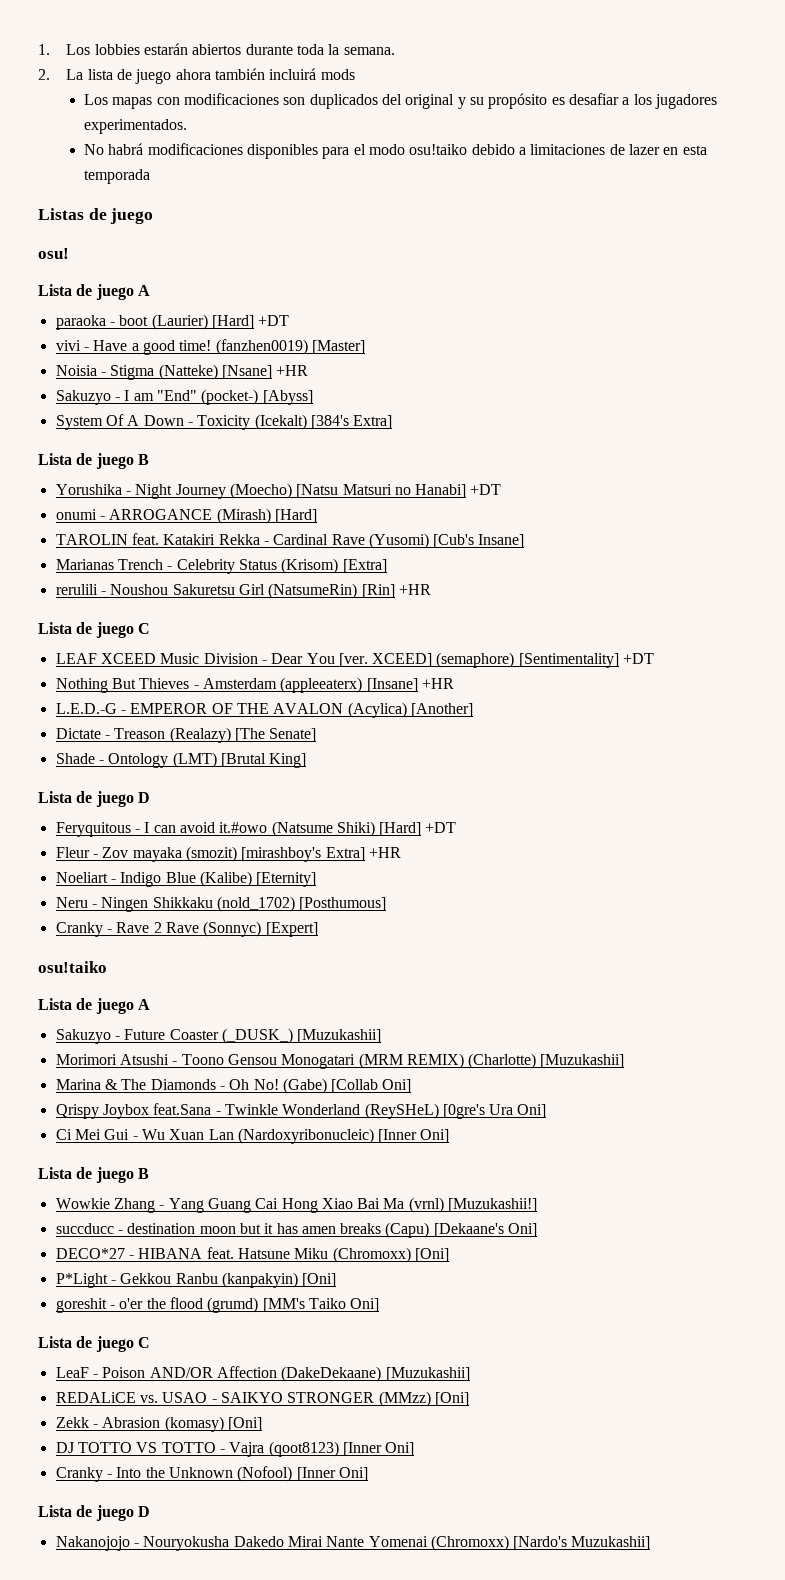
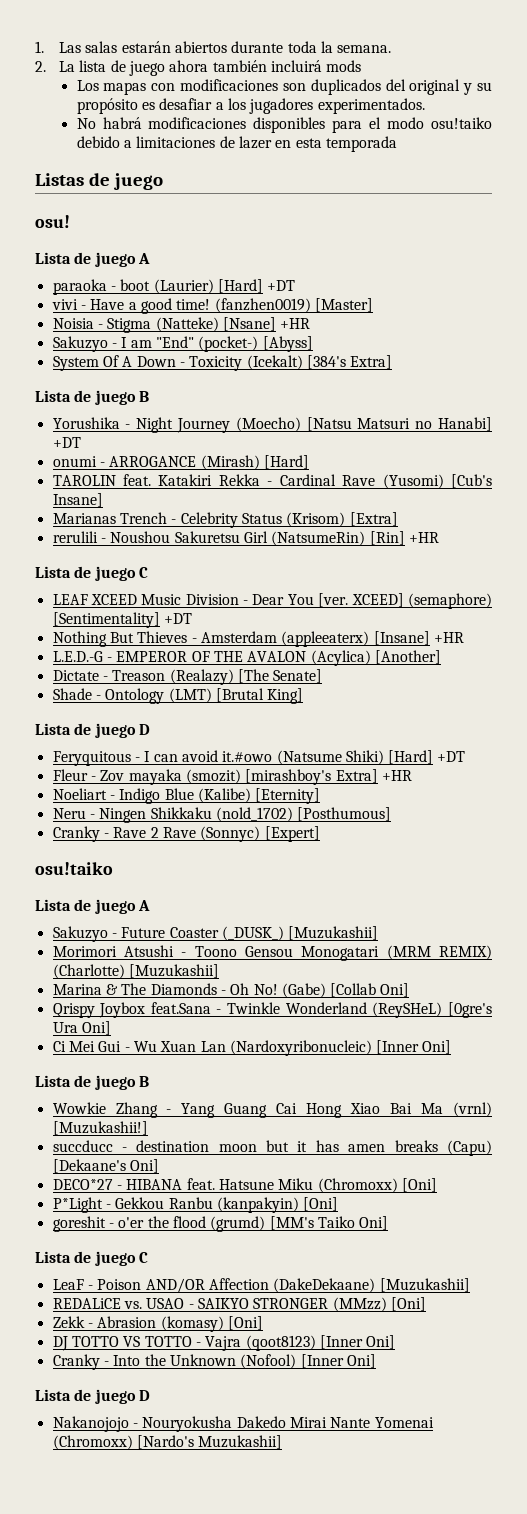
- 1. Los lobbies estarán abiertos durante toda la semana.
+ 1. Las salas estarán abiertos durante toda la semana.

